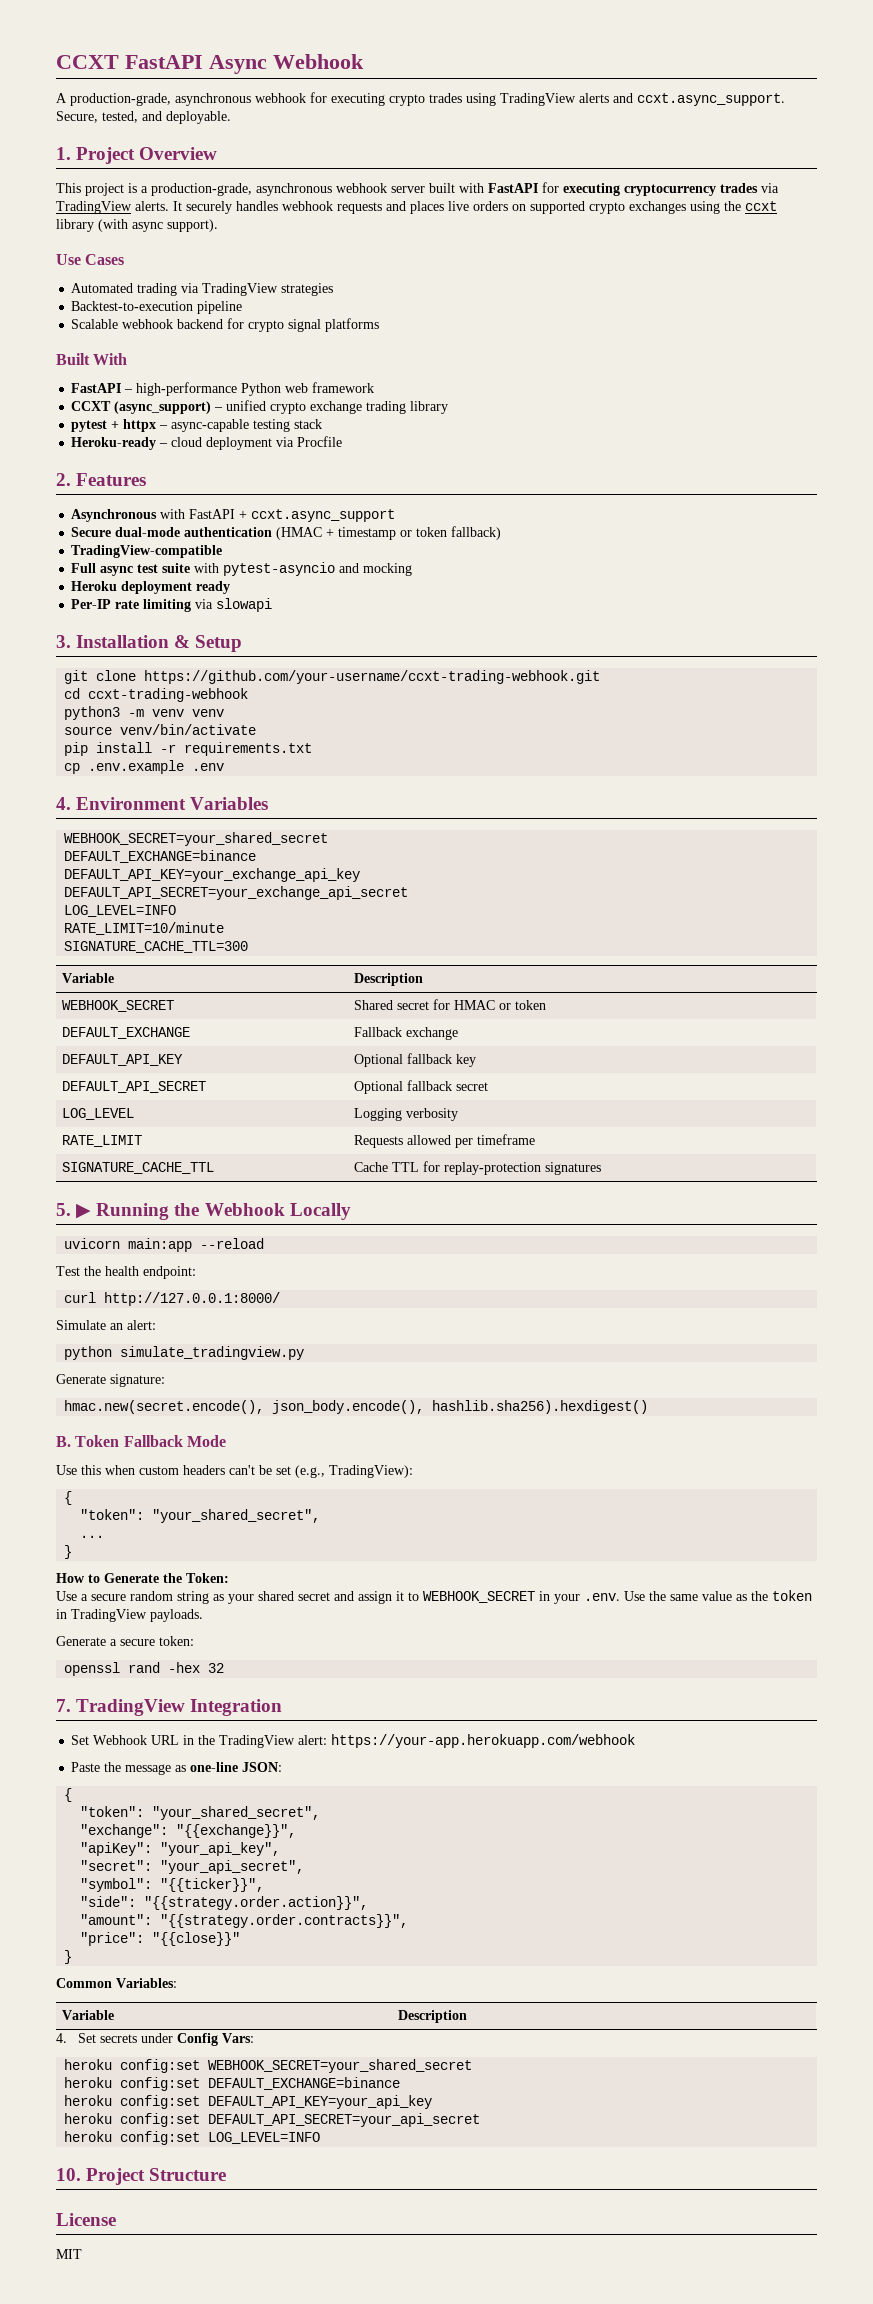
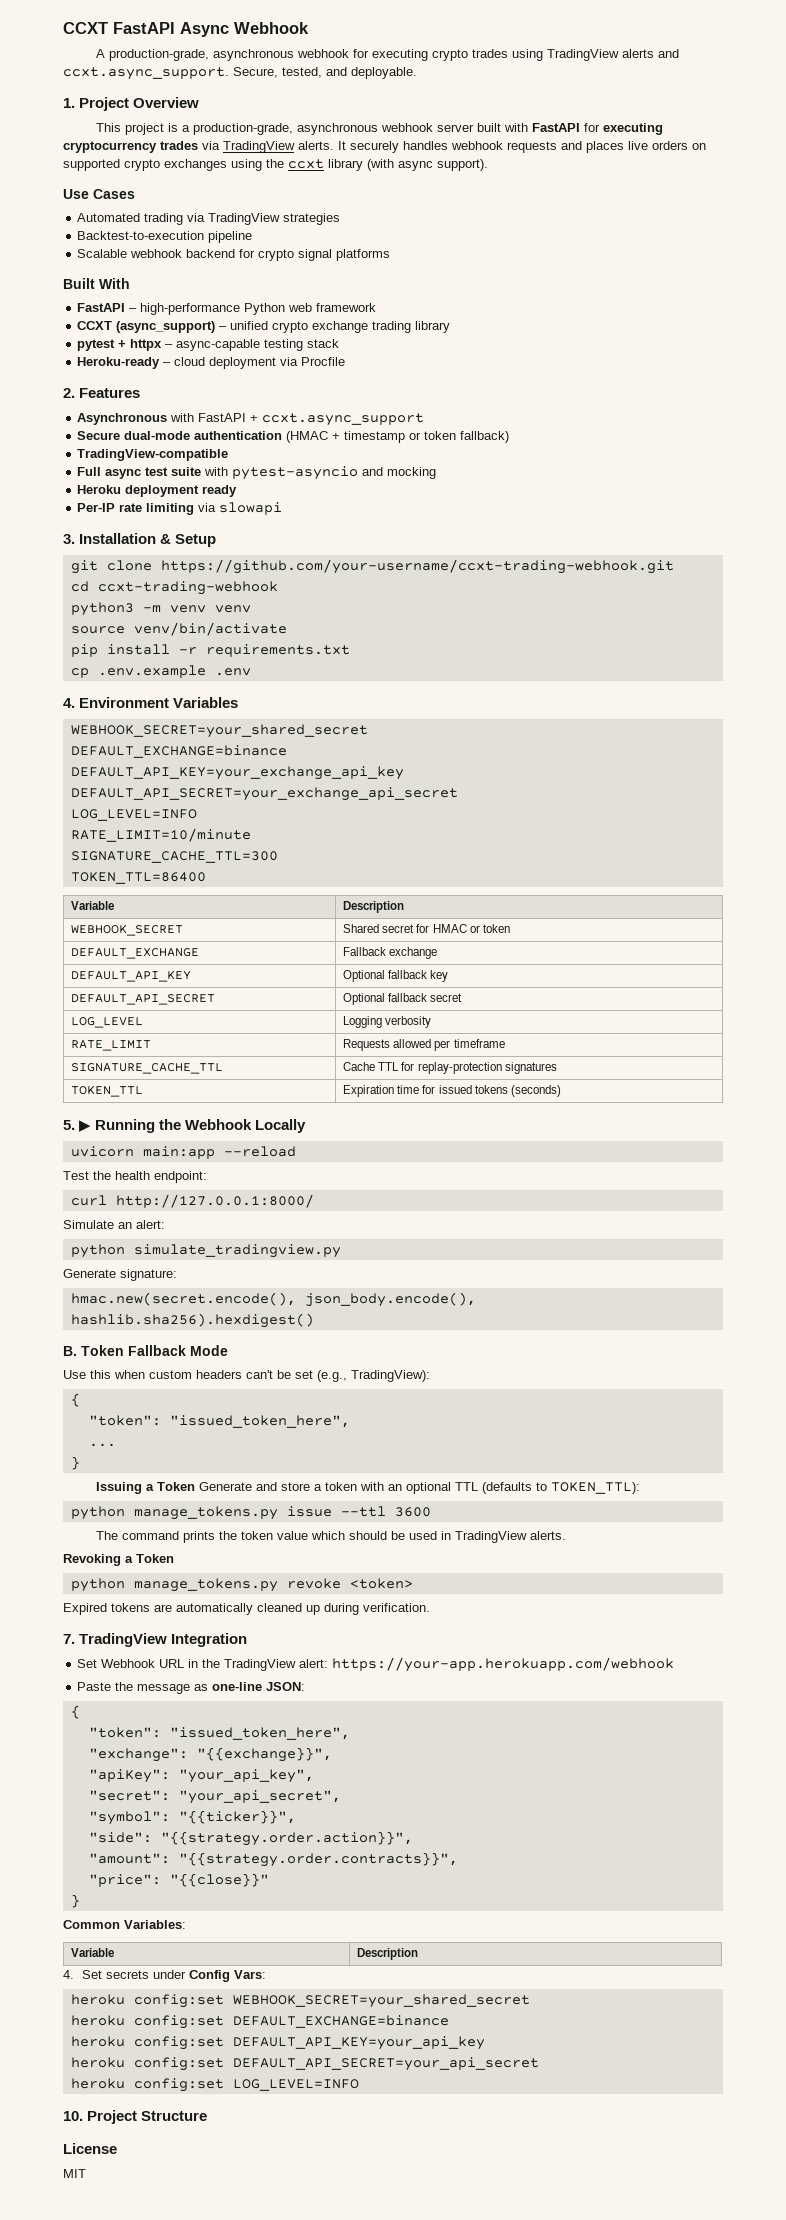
+ TOKEN_TTL=86400
+ TOKEN_TTL | Expiration time for issued tokens (seconds)
  Use this when custom headers can't be set (e.g., TradingView):
  {
- "token": "your_shared_secret",
+ "token": "issued_token_here",
- How to Generate the Token:
- Use a secure random string as your shared secret and assign it to WEBHOOK_SECRET in your .env. Use the same value as the token in TradingView payloads.
- Generate a secure token:
- openssl rand -hex 32
+ Issuing a Token Generate and store a token with an optional TTL (defaults to TOKEN_TTL):
+ python manage_tokens.py issue --ttl 3600
+ The command prints the token value which should be used in TradingView alerts.
+ Revoking a Token
+ python manage_tokens.py revoke <token>
+ Expired tokens are automatically cleaned up during verification.
  Paste the message as one-line JSON:
  {
- "token": "your_shared_secret",
+ "token": "issued_token_here",

